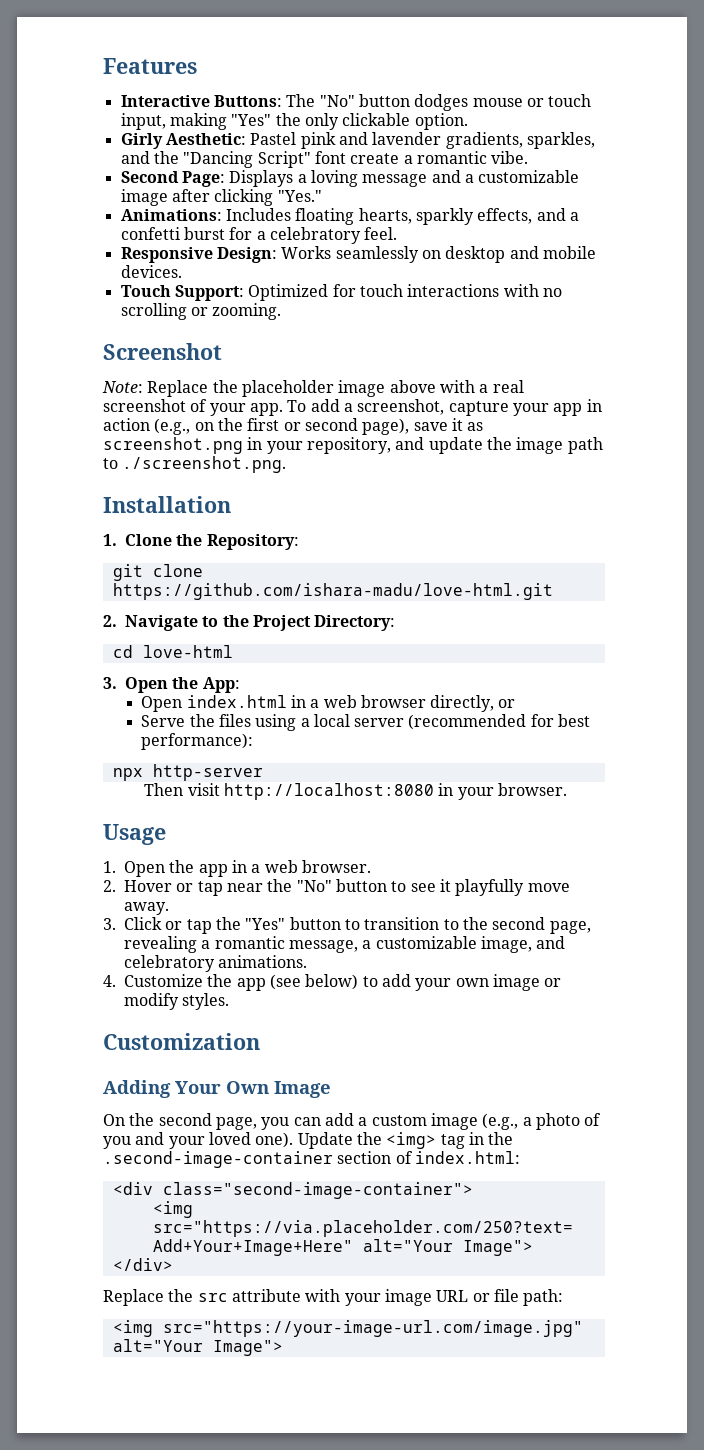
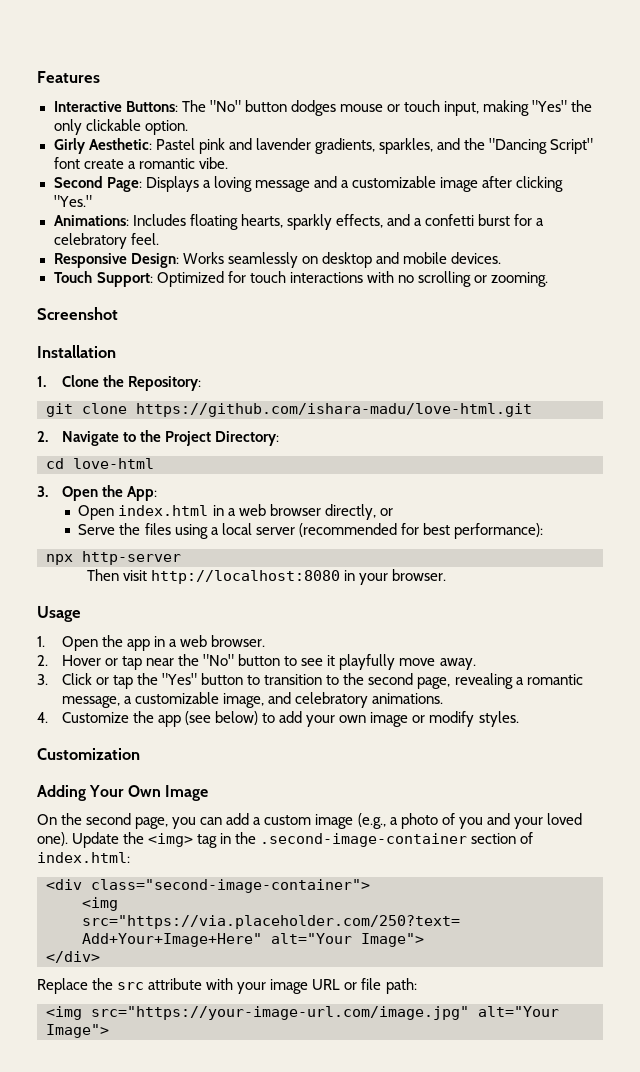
- Note: Replace the placeholder image above with a real screenshot of your app. To add a screenshot, capture your app in action (e.g., on the first or second page), save it as screenshot.png in your repository, and update the image path to ./screenshot.png.

